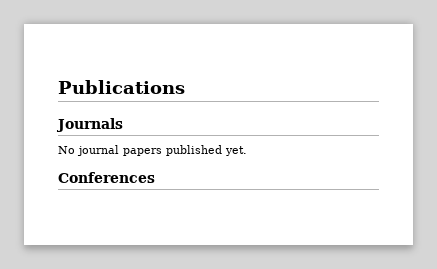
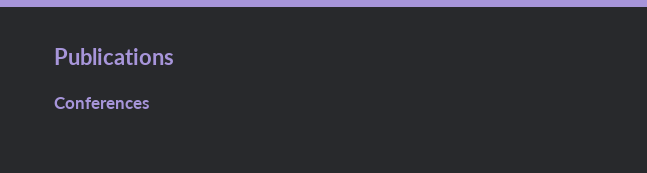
- Journals
- No journal papers published yet.

